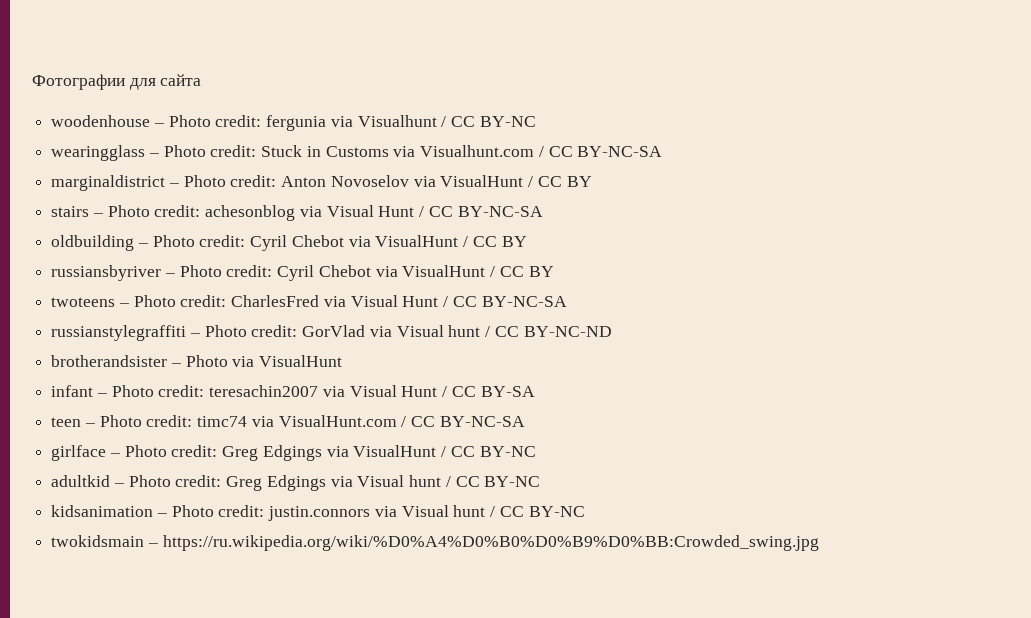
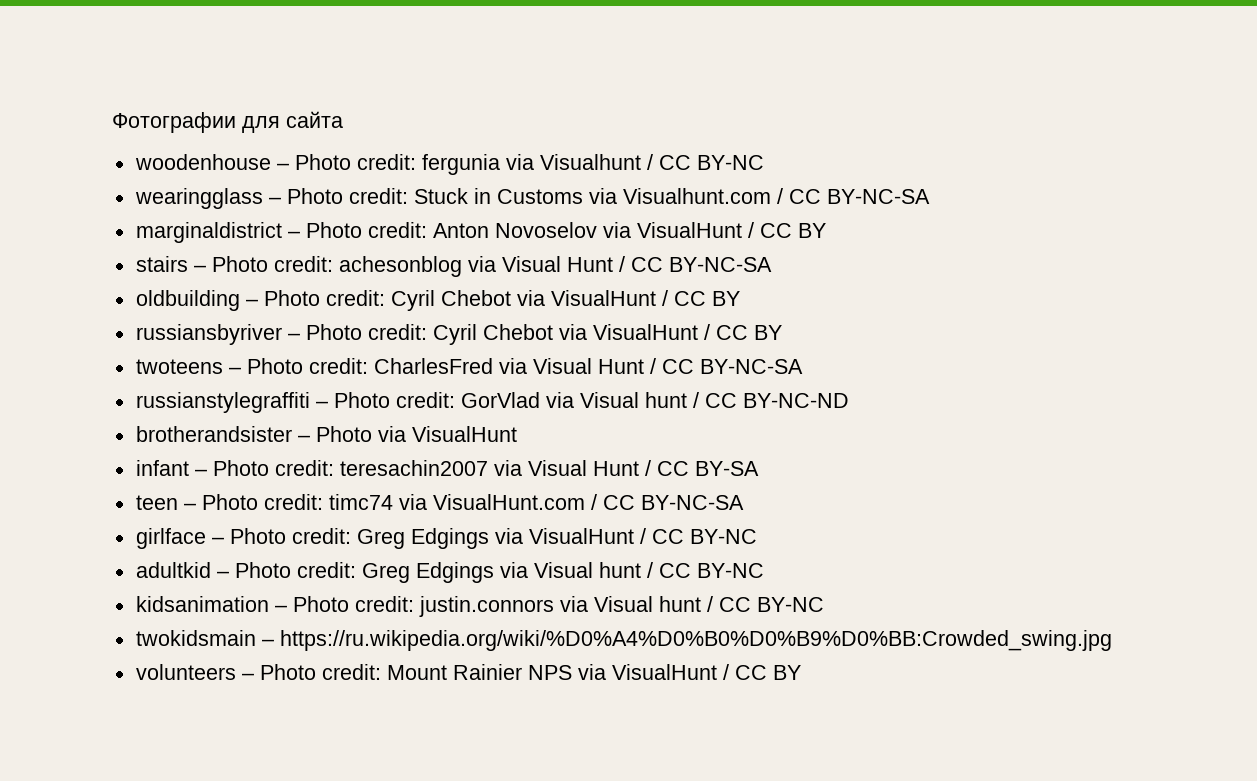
+ volunteers – Photo credit: Mount Rainier NPS via VisualHunt / CC BY

